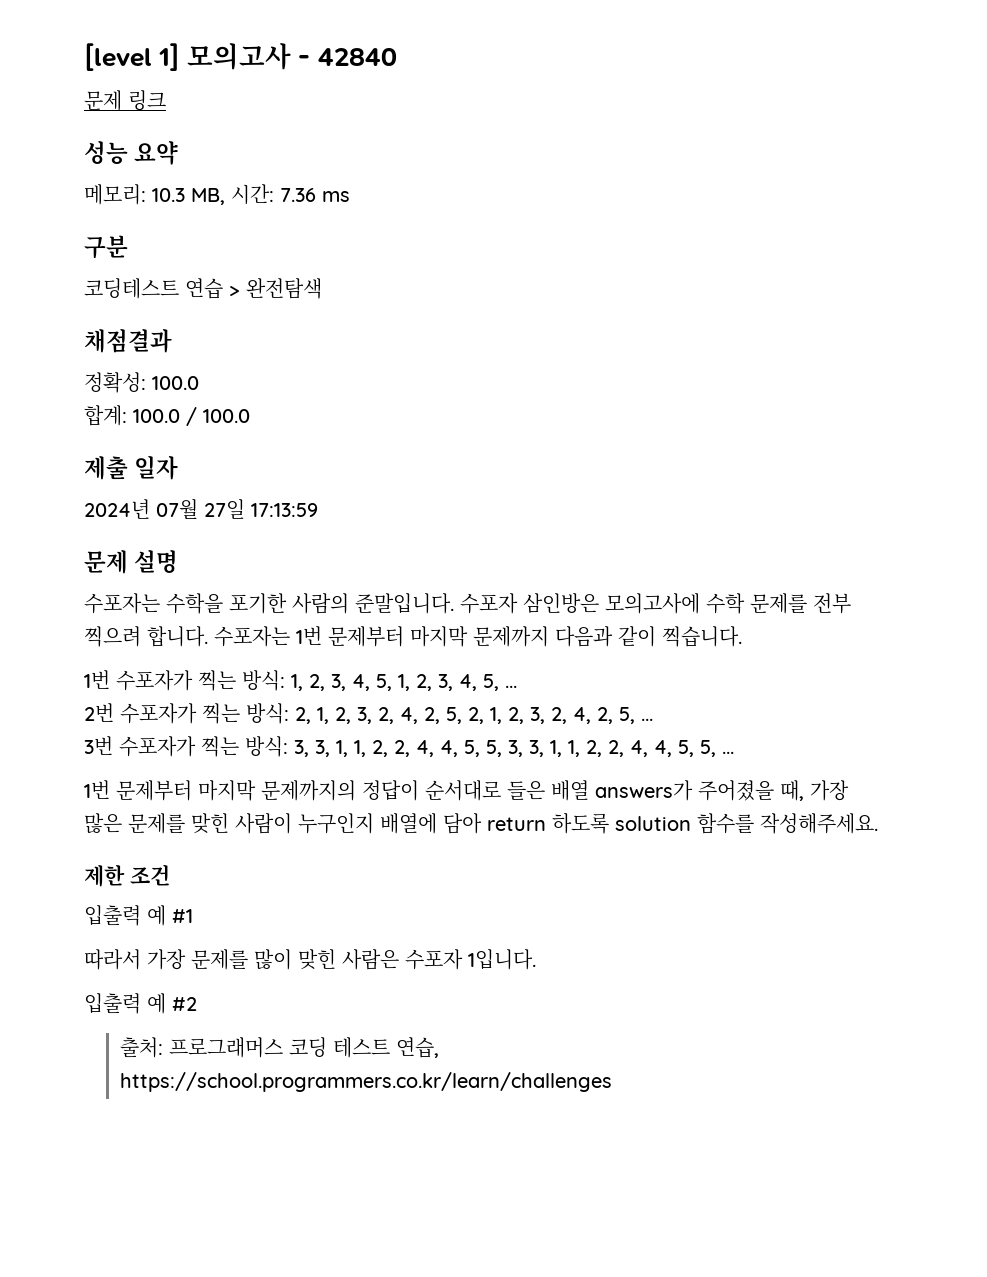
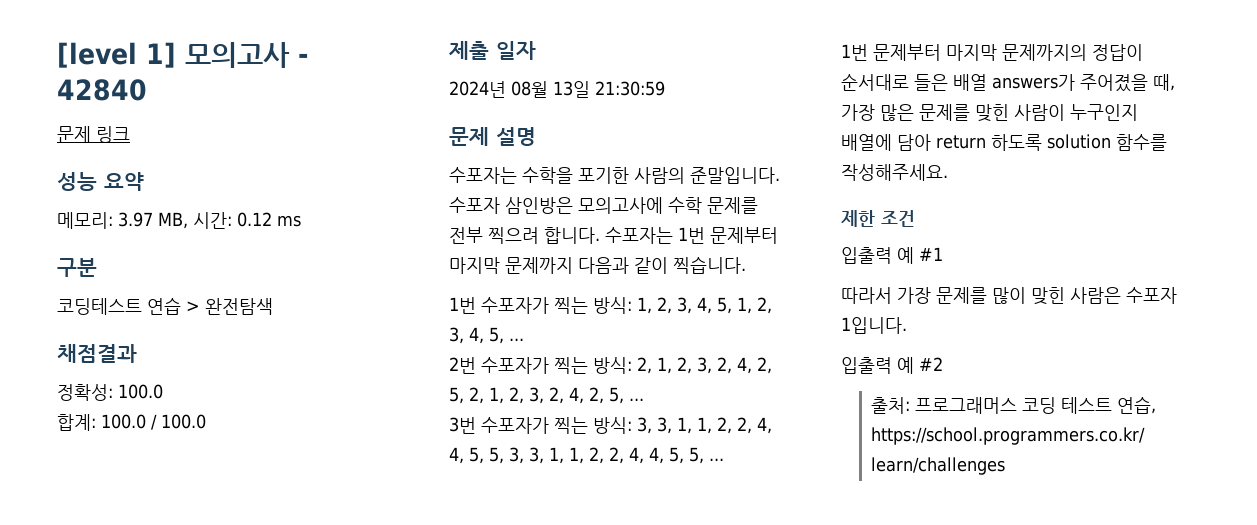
- 메모리: 10.3 MB, 시간: 7.36 ms
+ 메모리: 3.97 MB, 시간: 0.12 ms
- 2024년 07월 27일 17:13:59
+ 2024년 08월 13일 21:30:59

